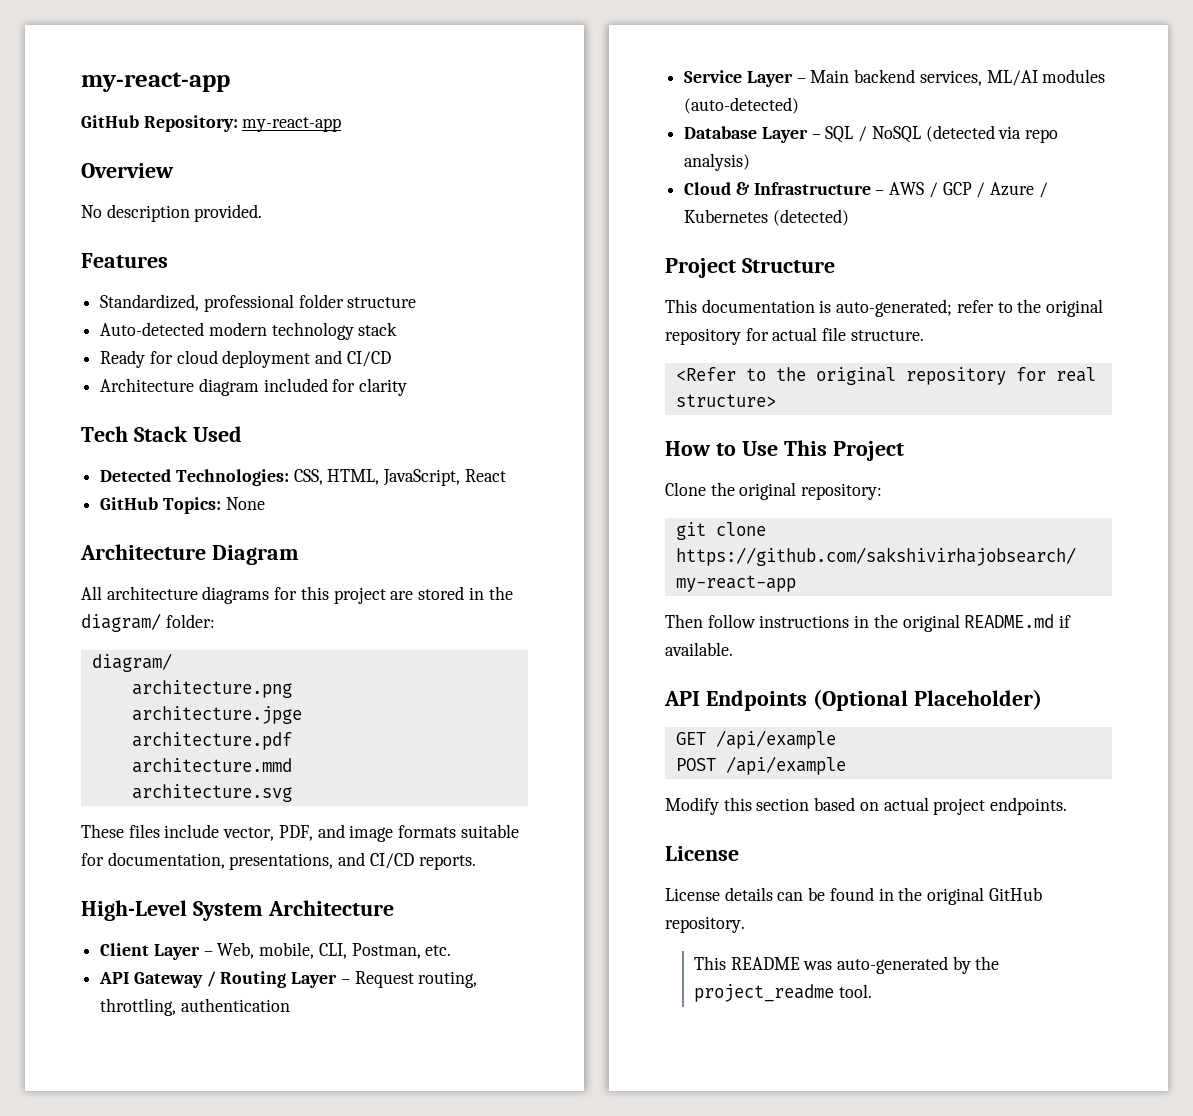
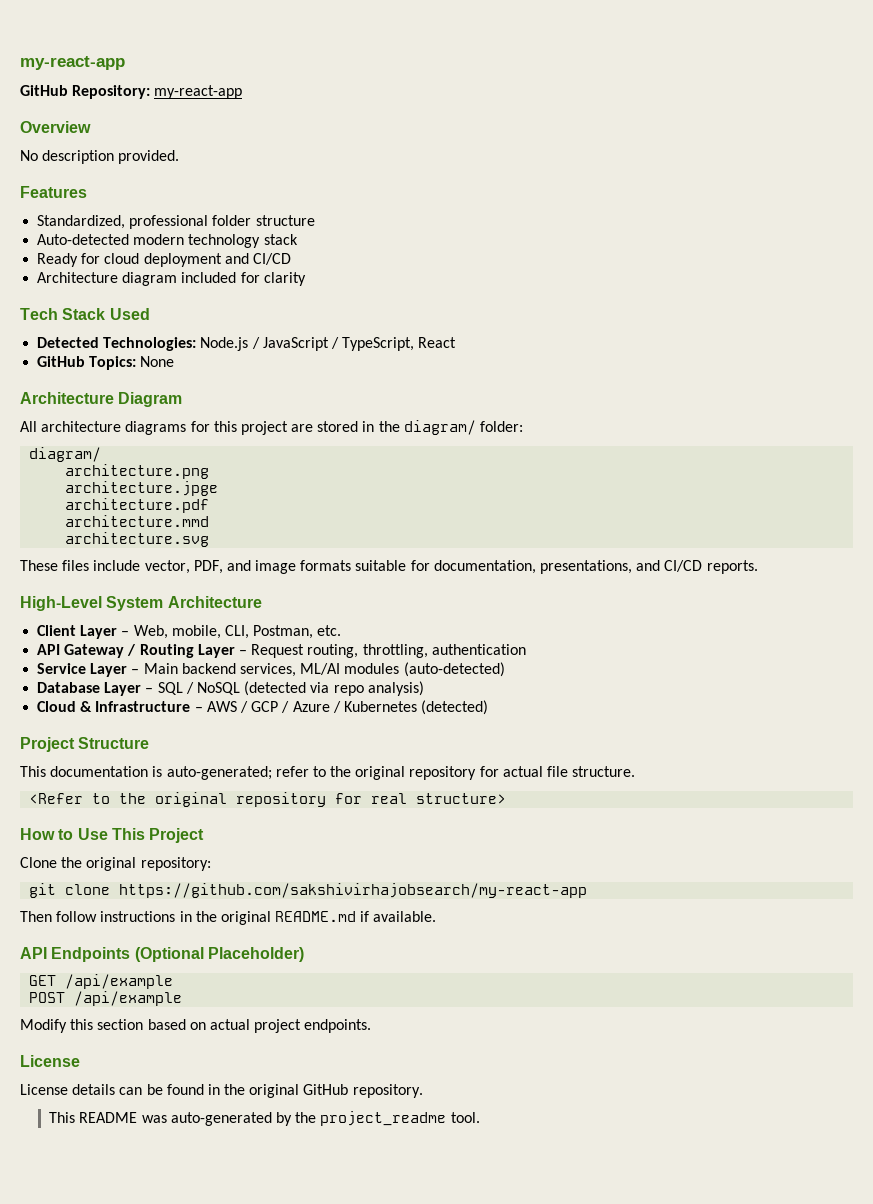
- Detected Technologies: CSS, HTML, JavaScript, React
+ Detected Technologies: Node.js / JavaScript / TypeScript, React

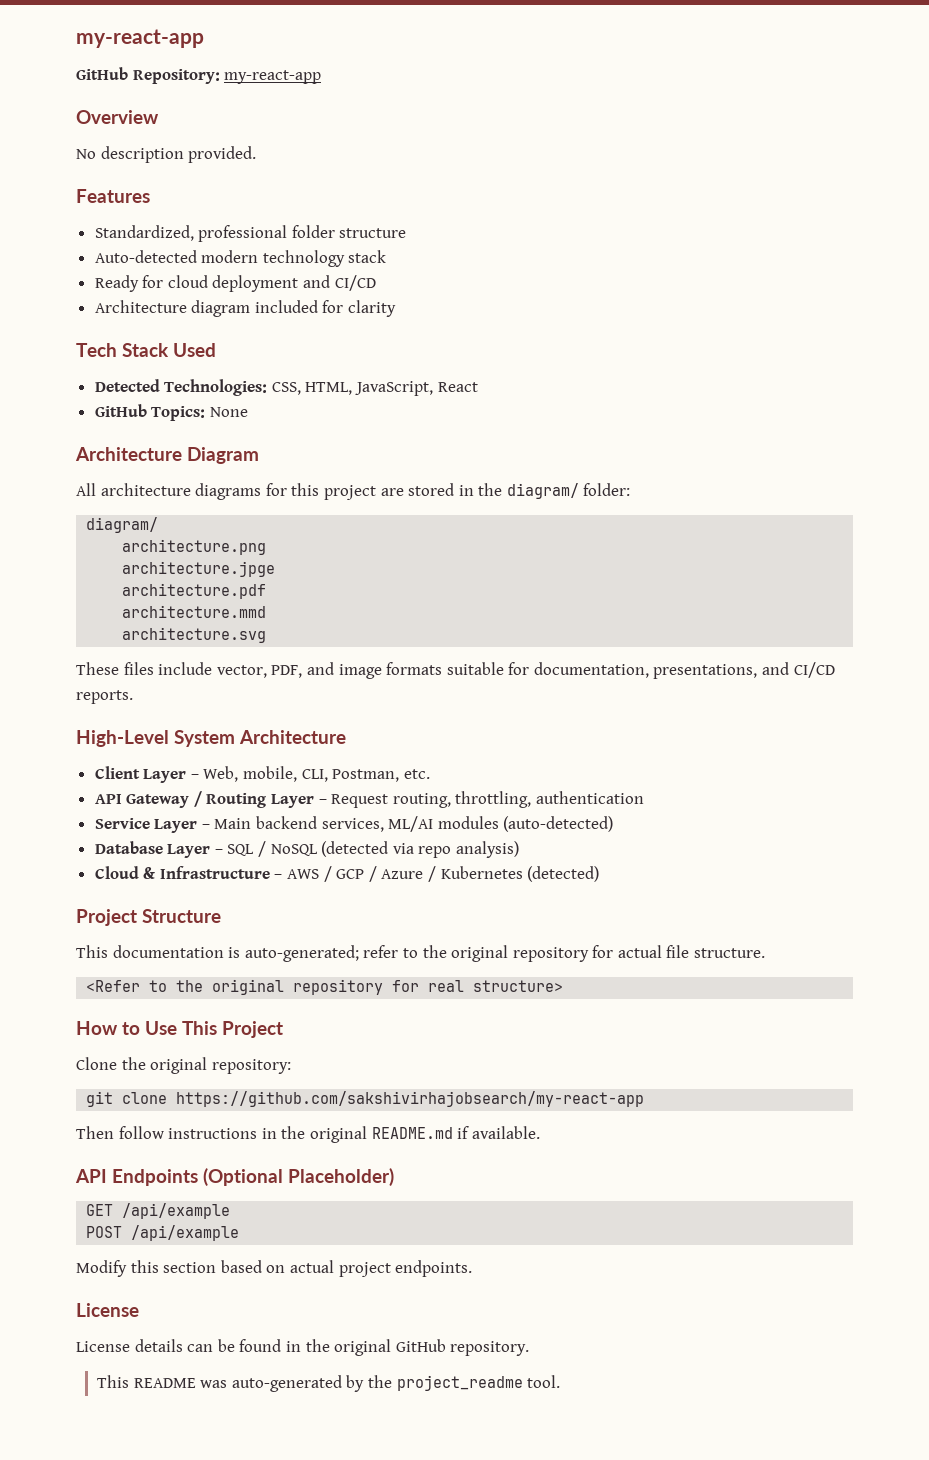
- Detected Technologies: Node.js / JavaScript / TypeScript, React
+ Detected Technologies: CSS, HTML, JavaScript, React

